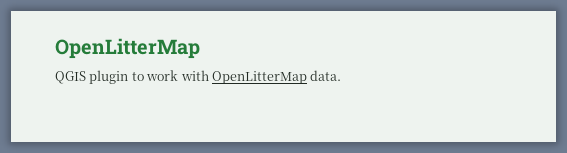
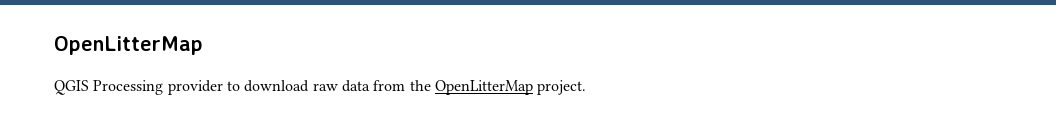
- QGIS plugin to work with OpenLitterMap data.
+ QGIS Processing provider to download raw data from the OpenLitterMap project.

